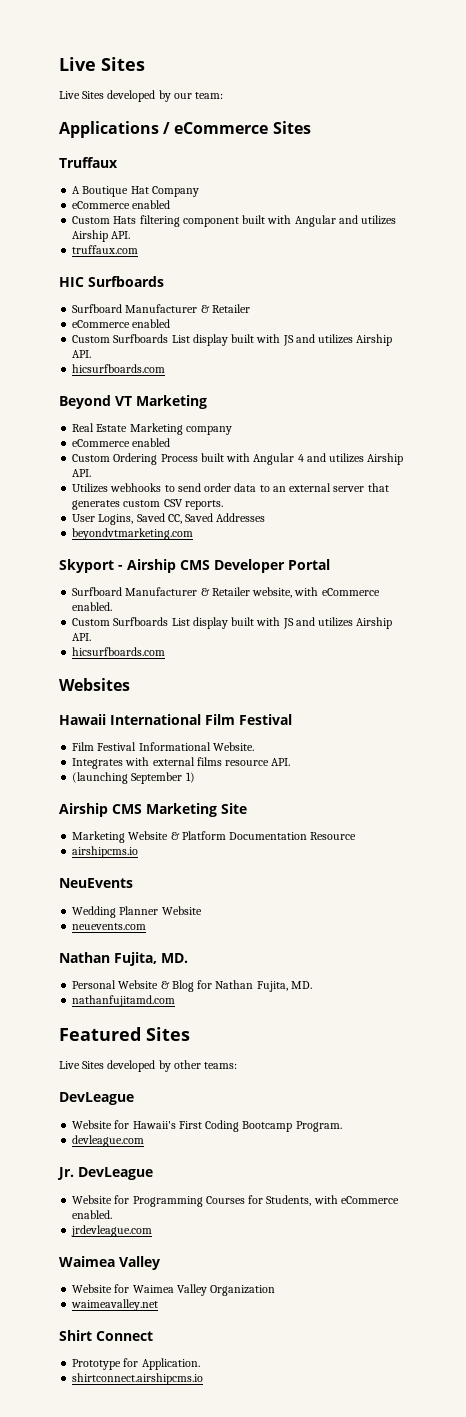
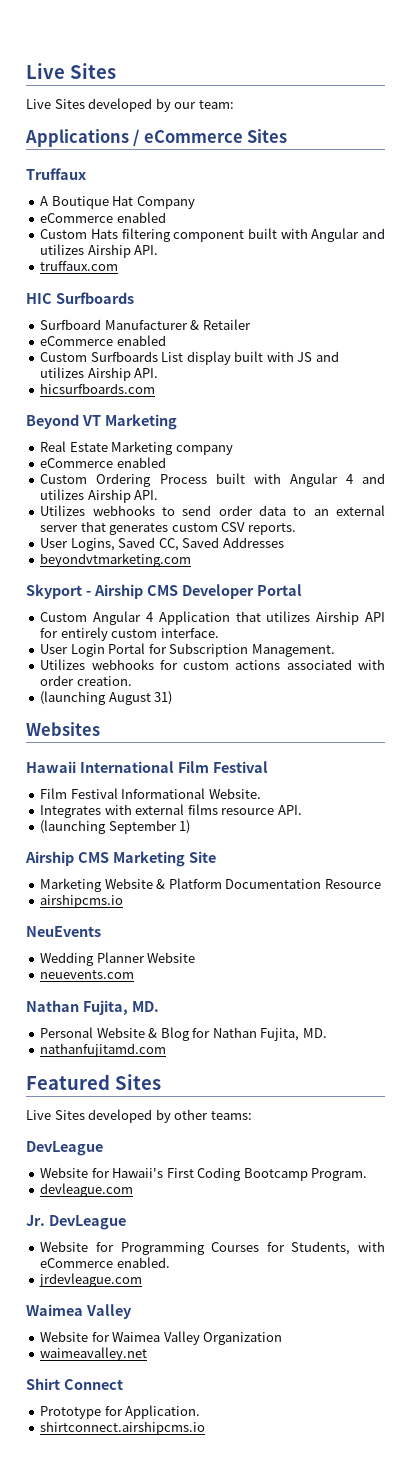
- Surfboard Manufacturer & Retailer website, with eCommerce enabled.
- Custom Surfboards List display built with JS and utilizes Airship API.
- hicsurfboards.com
+ Custom Angular 4 Application that utilizes Airship API for entirely custom interface.
+ User Login Portal for Subscription Management.
+ Utilizes webhooks for custom actions associated with order creation.
+ (launching August 31)

